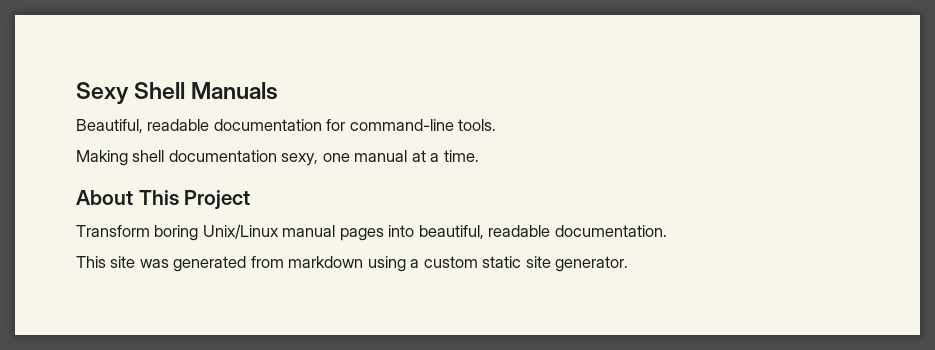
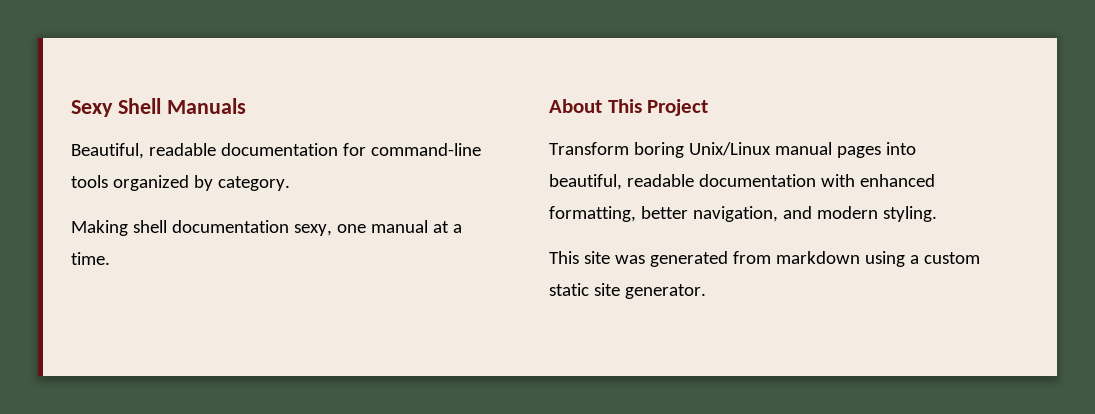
- Beautiful, readable documentation for command-line tools.
+ Beautiful, readable documentation for command-line tools organized by category.
- Transform boring Unix/Linux manual pages into beautiful, readable documentation.
+ Transform boring Unix/Linux manual pages into beautiful, readable documentation with enhanced formatting, better navigation, and modern styling.

